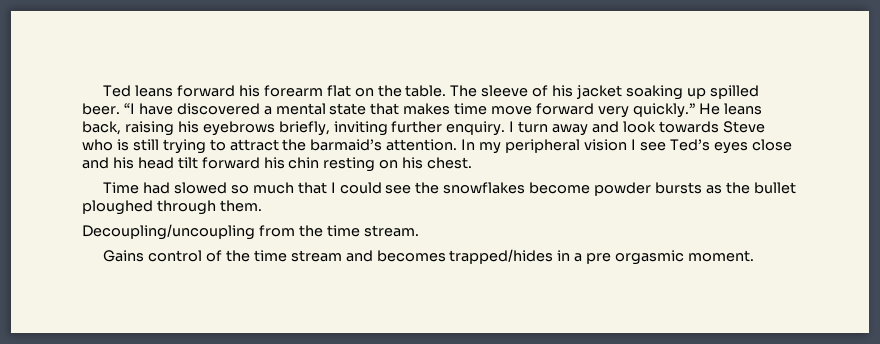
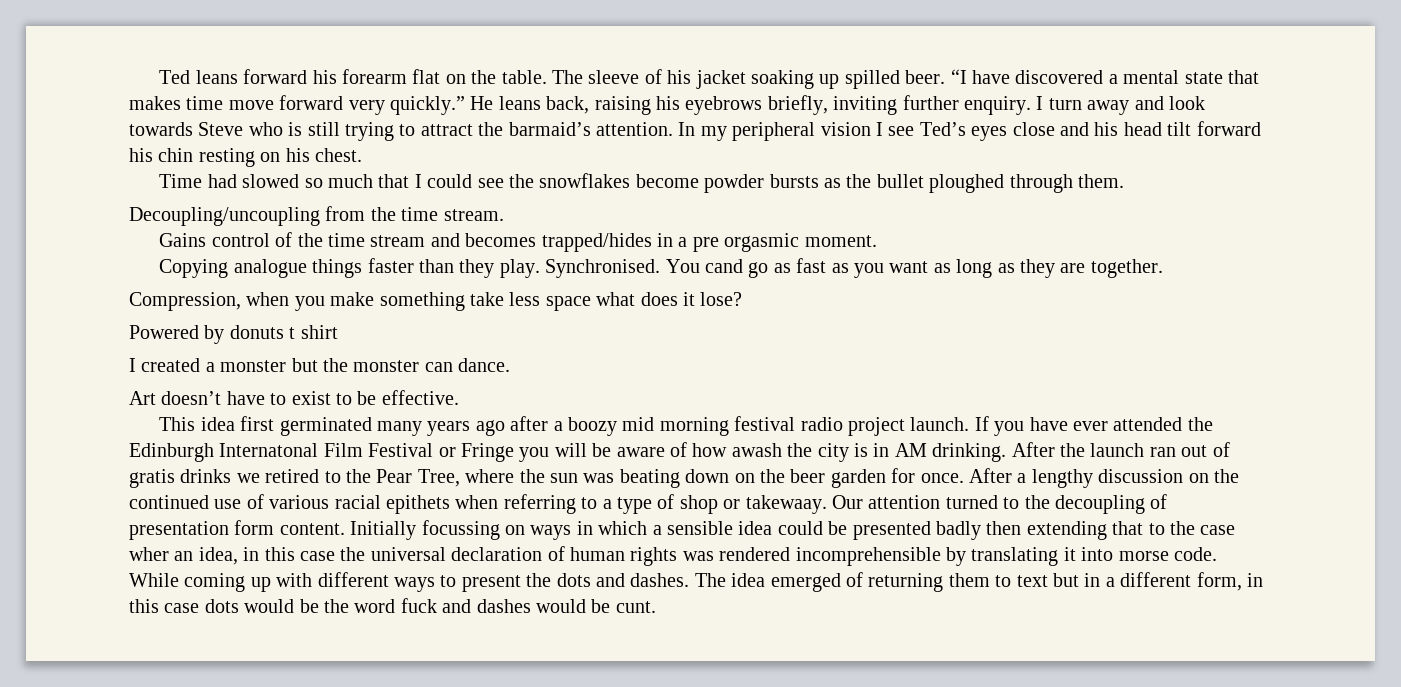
+ Copying analogue things faster than they play. Synchronised. You cand go as fast as you want as long as they are together.
+ Compression, when you make something take less space what does it lose?
+ Powered by donuts t shirt
+ I created a monster but the monster can dance.
+ Art doesn’t have to exist to be effective.
+ This idea first germinated many years ago after a boozy mid morning festival radio project launch. If you have ever attended the Edinburgh Internatonal Film Festival or Fringe you will be aware of how awash the city is in AM drinking. After the launch ran out of gratis drinks we retired to the Pear Tree, where the sun was beating down on the beer garden for once. After a lengthy discussion on the continued use of various racial epithets when referring to a type of shop or takewaay. Our attention turned to the decoupling of presentation form content. Initially focussing on ways in which a sensible idea could be presented badly then extending that to the case wher an idea, in this case the universal declaration of human rights was rendered incomprehensible by translating it into morse code. While coming up with different ways to present the dots and dashes. The idea emerged of returning them to text but in a different form, in this case dots would be the word fuck and dashes would be cunt.

